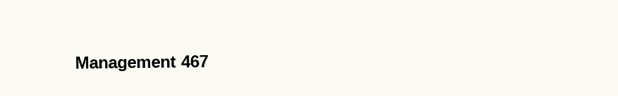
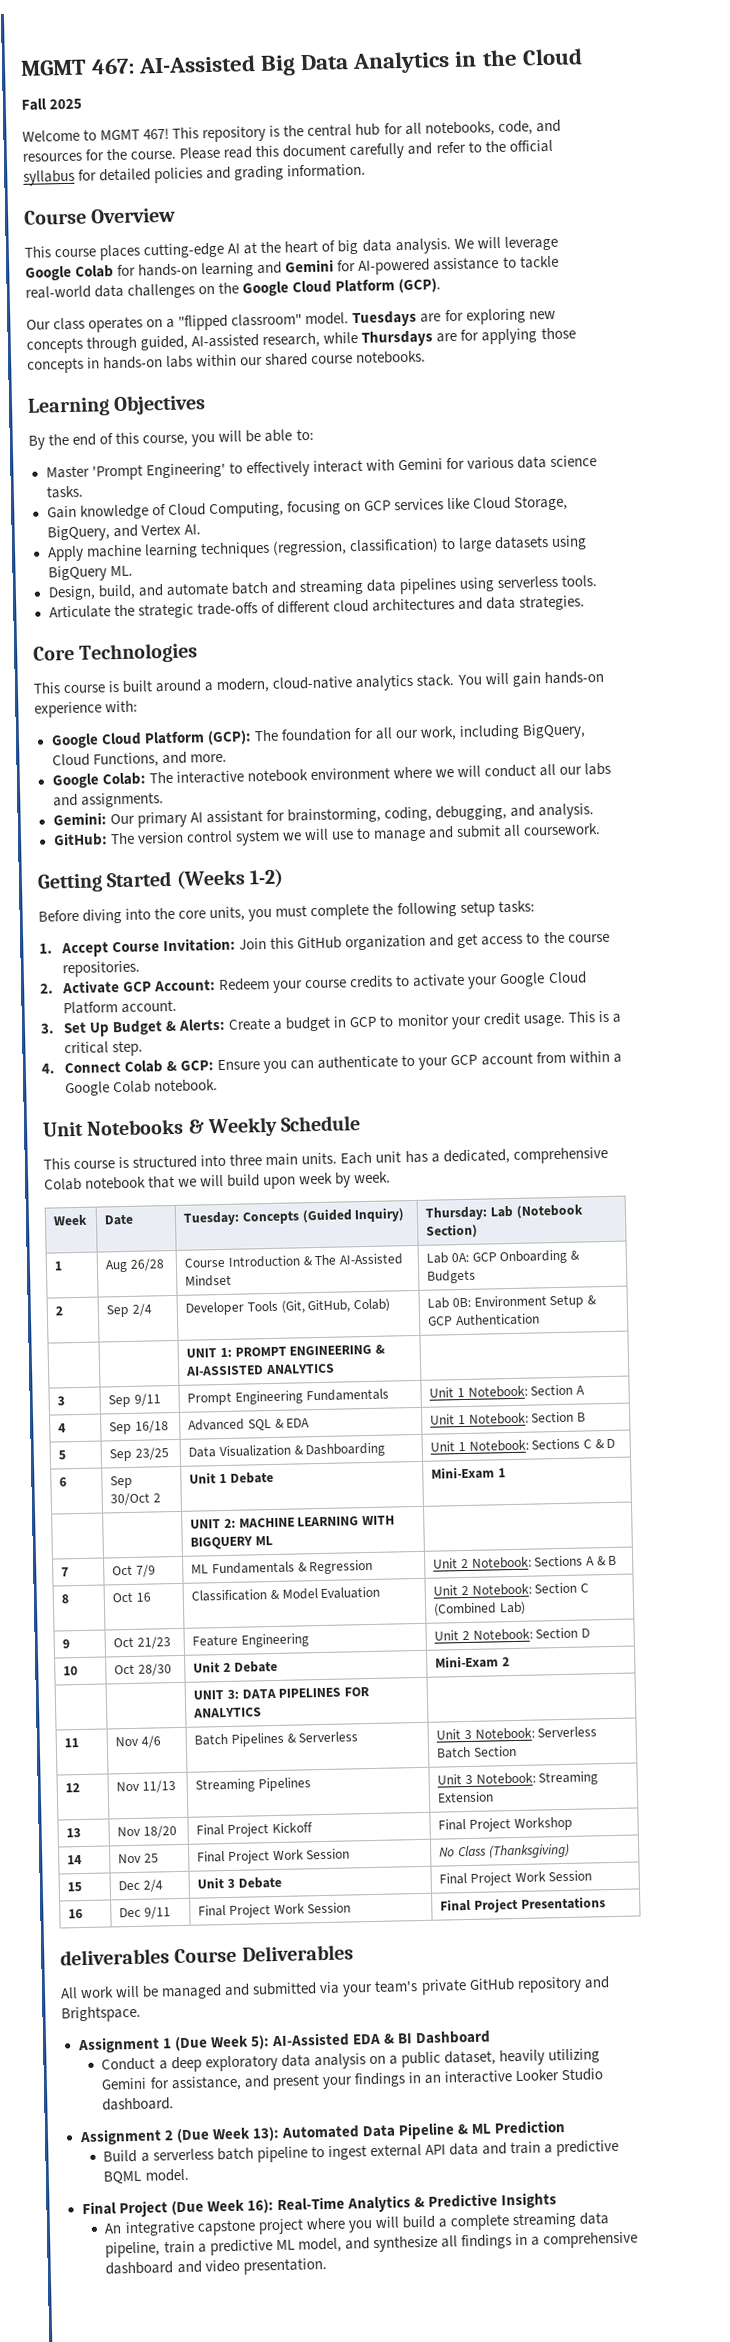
- Management 467
+ MGMT 467: AI-Assisted Big Data Analytics in the Cloud
+ Fall 2025
+ Welcome to MGMT 467! This repository is the central hub for all notebooks, code, and resources for the course. Please read this document carefully and refer to the official syllabus for detailed policies and grading information.
+ Course Overview
+ This course places cutting-edge AI at the heart of big data analysis. We will leverage Google Colab for hands-on learning and Gemini for AI-powered assistance to tackle real-world data challenges on the Google Cloud Platform (GCP).
+ Our class operates on a "flipped classroom" model. Tuesdays are for exploring new concepts through guided, AI-assisted research, while Thursdays are for applying those concepts in hands-on labs within our shared course notebooks.
+ Learning Objectives
+ By the end of this course, you will be able to:
+ Master 'Prompt Engineering' to effectively interact with Gemini for various data science tasks.
+ Gain knowledge of Cloud Computing, focusing on GCP services like Cloud Storage, BigQuery, and Vertex AI.
+ Apply machine learning techniques (regression, classification) to large datasets using BigQuery ML.
+ Design, build, and automate batch and streaming data pipelines using serverless tools.
+ Articulate the strategic trade-offs of different cloud architectures and data strategies.
+ Core Technologies
+ This course is built around a modern, cloud-native analytics stack. You will gain hands-on experience with:
+ Google Cloud Platform (GCP): The foundation for all our work, including BigQuery, Cloud Functions, and more.
+ Google Colab: The interactive notebook environment where we will conduct all our labs and assignments.
+ Gemini: Our primary AI assistant for brainstorming, coding, debugging, and analysis.
+ GitHub: The version control system we will use to manage and submit all coursework.
+ Getting Started (Weeks 1-2)
+ Before diving into the core units, you must complete the following setup tasks:
+ 1. Accept Course Invitation: Join this GitHub organization and get access to the course repositories.
+ 2. Activate GCP Account: Redeem your course credits to activate your Google Cloud Platform account.
+ 3. Set Up Budget & Alerts: Create a budget in GCP to monitor your credit usage. This is a critical step.
+ 4. Connect Colab & GCP: Ensure you can authenticate to your GCP account from within a Google Colab notebook.
+ Unit Notebooks & Weekly Schedule
+ This course is structured into three main units. Each unit has a dedicated, comprehensive Colab notebook that we will build upon week by week.
+ Week | Date | Tuesday: Concepts (Guided Inquiry) | Thursday: Lab (Notebook Section)
+ 1 | Aug 26/28 | Course Introduction & The AI-Assisted Mindset | Lab 0A: GCP Onboarding & Budgets
+ 2 | Sep 2/4 | Developer Tools (Git, GitHub, Colab) | Lab 0B: Environment Setup & GCP Authentication
+ | | UNIT 1: PROMPT ENGINEERING & AI-ASSISTED ANALYTICS |
+ 3 | Sep 9/11 | Prompt Engineering Fundamentals | Unit 1 Notebook: Section A
+ 4 | Sep 16/18 | Advanced SQL & EDA | Unit 1 Notebook: Section B
+ 5 | Sep 23/25 | Data Visualization & Dashboarding | Unit 1 Notebook: Sections C & D
+ 6 | Sep 30/Oct 2 | Unit 1 Debate | Mini-Exam 1
+ | | UNIT 2: MACHINE LEARNING WITH BIGQUERY ML |
+ 7 | Oct 7/9 | ML Fundamentals & Regression | Unit 2 Notebook: Sections A & B
+ 8 | Oct 16 | Classification & Model Evaluation | Unit 2 Notebook: Section C (Combined Lab)
+ 9 | Oct 21/23 | Feature Engineering | Unit 2 Notebook: Section D
+ 10 | Oct 28/30 | Unit 2 Debate | Mini-Exam 2
+ | | UNIT 3: DATA PIPELINES FOR ANALYTICS |
+ 11 | Nov 4/6 | Batch Pipelines & Serverless | Unit 3 Notebook: Serverless Batch Section
+ 12 | Nov 11/13 | Streaming Pipelines | Unit 3 Notebook: Streaming Extension
+ 13 | Nov 18/20 | Final Project Kickoff | Final Project Workshop
+ 14 | Nov 25 | Final Project Work Session | No Class (Thanksgiving)
+ 15 | Dec 2/4 | Unit 3 Debate | Final Project Work Session
+ 16 | Dec 9/11 | Final Project Work Session | Final Project Presentations
+ deliverables Course Deliverables
+ All work will be managed and submitted via your team's private GitHub repository and Brightspace.
+ Assignment 1 (Due Week 5): AI-Assisted EDA & BI Dashboard
+ Conduct a deep exploratory data analysis on a public dataset, heavily utilizing Gemini for assistance, and present your findings in an interactive Looker Studio dashboard.
+ Assignment 2 (Due Week 13): Automated Data Pipeline & ML Prediction
+ Build a serverless batch pipeline to ingest external API data and train a predictive BQML model.
+ Final Project (Due Week 16): Real-Time Analytics & Predictive Insights
+ An integrative capstone project where you will build a complete streaming data pipeline, train a predictive ML model, and synthesize all findings in a comprehensive dashboard and video presentation.

